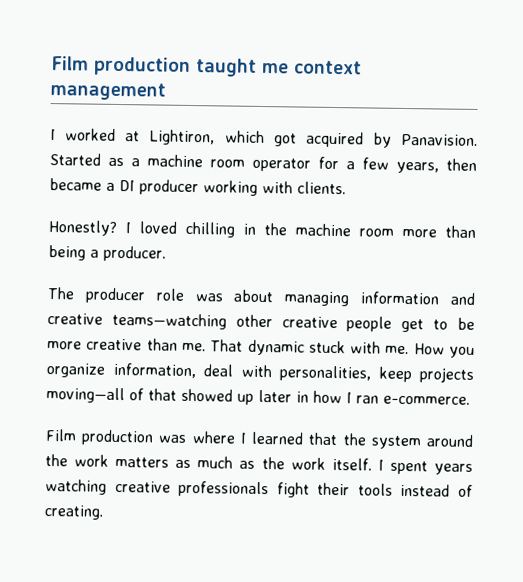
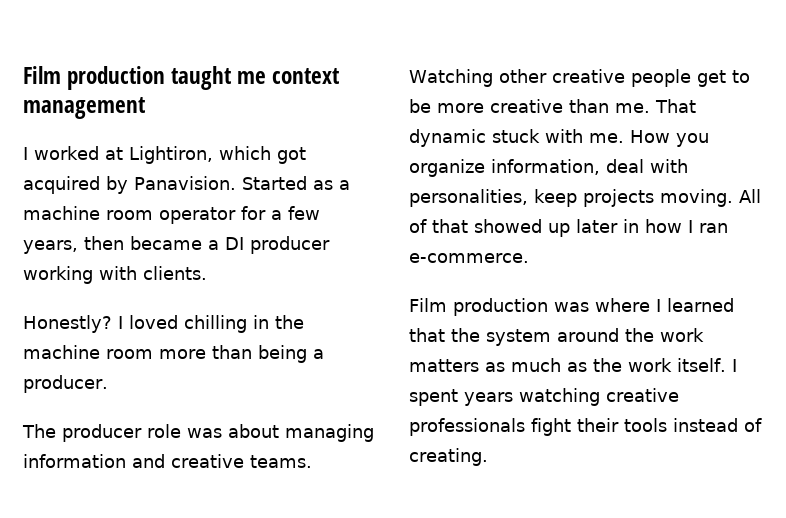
- The producer role was about managing information and creative teams—watching other creative people get to be more creative than me.
+ The producer role was about managing information and creative teams. Watching other creative people get to be more creative than me.
- How you organize information, deal with personalities, keep projects moving—all of that showed up later in how I ran e-commerce.
+ How you organize information, deal with personalities, keep projects moving. All of that showed up later in how I ran e-commerce.

